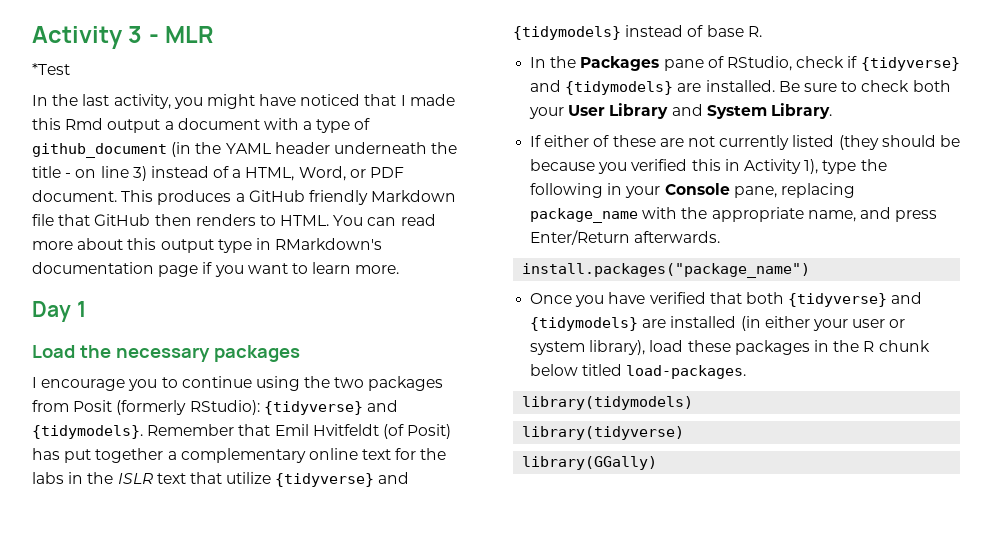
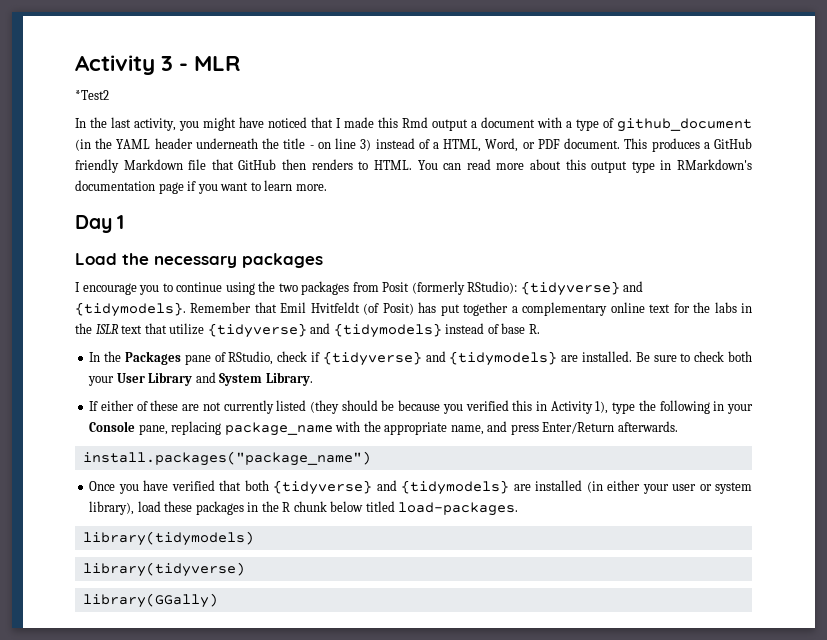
- *Test
+ *Test2

